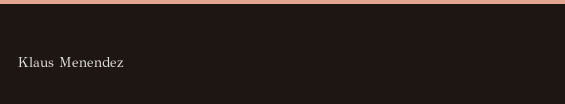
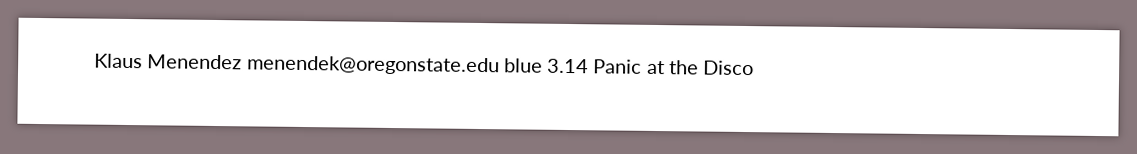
- Klaus Menendez
+ Klaus Menendez menendek@oregonstate.edu blue 3.14 Panic at the Disco

